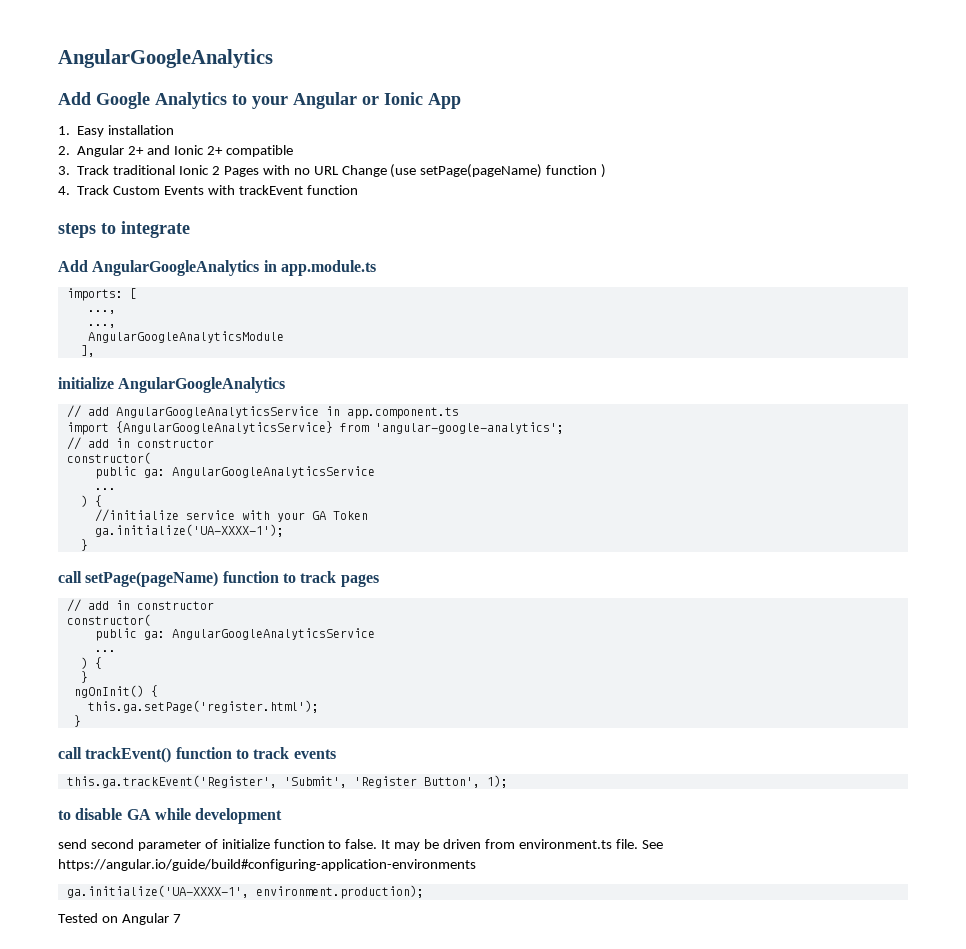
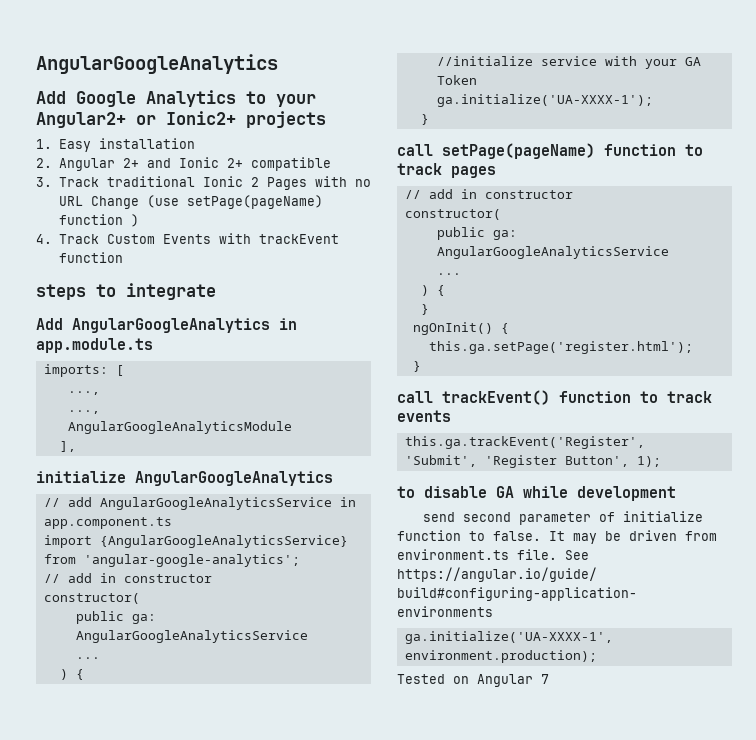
- Add Google Analytics to your Angular or Ionic App
+ Add Google Analytics to your Angular2+ or Ionic2+ projects

